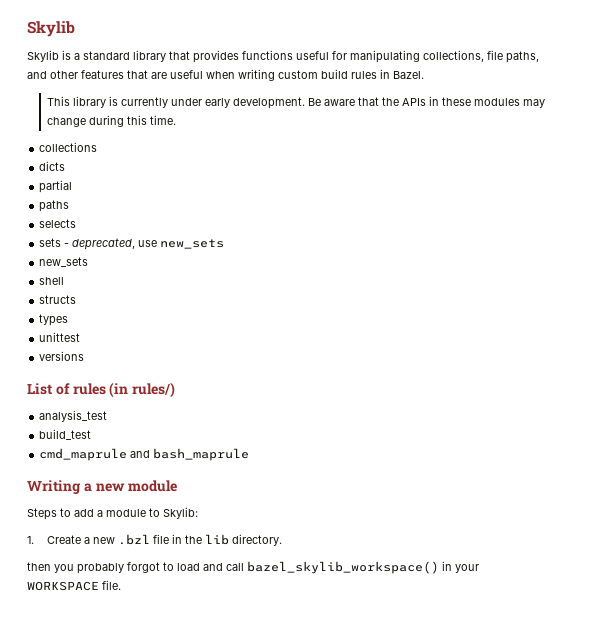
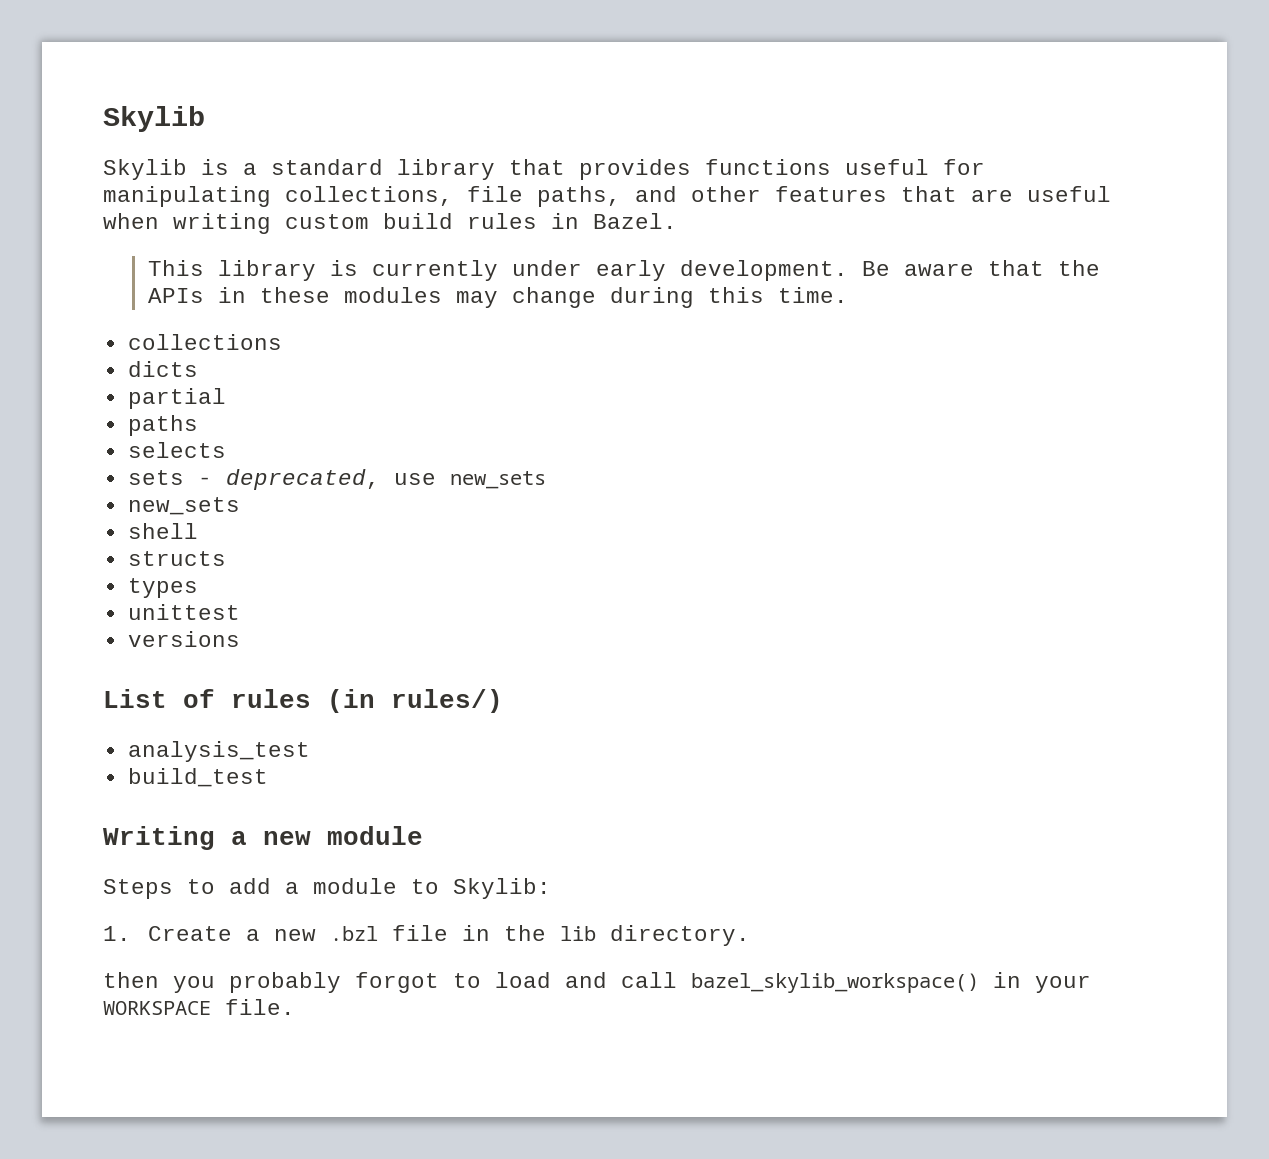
- cmd_maprule and bash_maprule

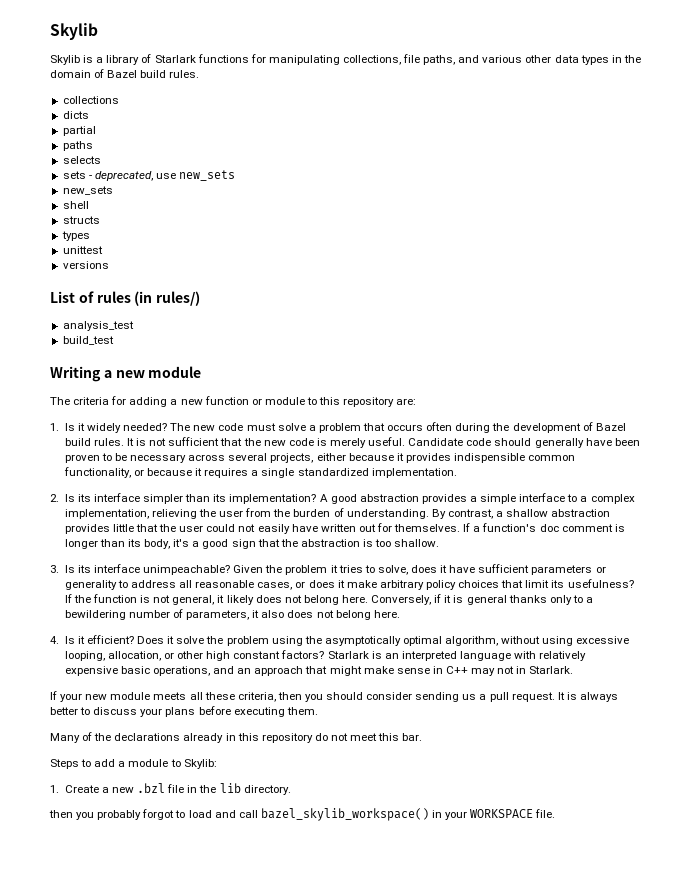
- Skylib is a standard library that provides functions useful for manipulating collections, file paths, and other features that are useful when writing custom build rules in Bazel.
- This library is currently under early development. Be aware that the APIs in these modules may change during this time.
+ Skylib is a library of Starlark functions for manipulating collections, file paths, and various other data types in the domain of Bazel build rules.
+ The criteria for adding a new function or module to this repository are:
+ 1. Is it widely needed? The new code must solve a problem that occurs often during the development of Bazel build rules. It is not sufficient that the new code is merely useful. Candidate code should generally have been proven to be necessary across several projects, either because it provides indispensible common functionality, or because it requires a single standardized implementation.
+ 2. Is its interface simpler than its implementation? A good abstraction provides a simple interface to a complex implementation, relieving the user from the burden of understanding. By contrast, a shallow abstraction provides little that the user could not easily have written out for themselves. If a function's doc comment is longer than its body, it's a good sign that the abstraction is too shallow.
+ 3. Is its interface unimpeachable? Given the problem it tries to solve, does it have sufficient parameters or generality to address all reasonable cases, or does it make arbitrary policy choices that limit its usefulness? If the function is not general, it likely does not belong here. Conversely, if it is general thanks only to a bewildering number of parameters, it also does not belong here.
+ 4. Is it efficient? Does it solve the problem using the asymptotically optimal algorithm, without using excessive looping, allocation, or other high constant factors? Starlark is an interpreted language with relatively expensive basic operations, and an approach that might make sense in C++ may not in Starlark.
+ If your new module meets all these criteria, then you should consider sending us a pull request. It is always better to discuss your plans before executing them.
+ Many of the declarations already in this repository do not meet this bar.

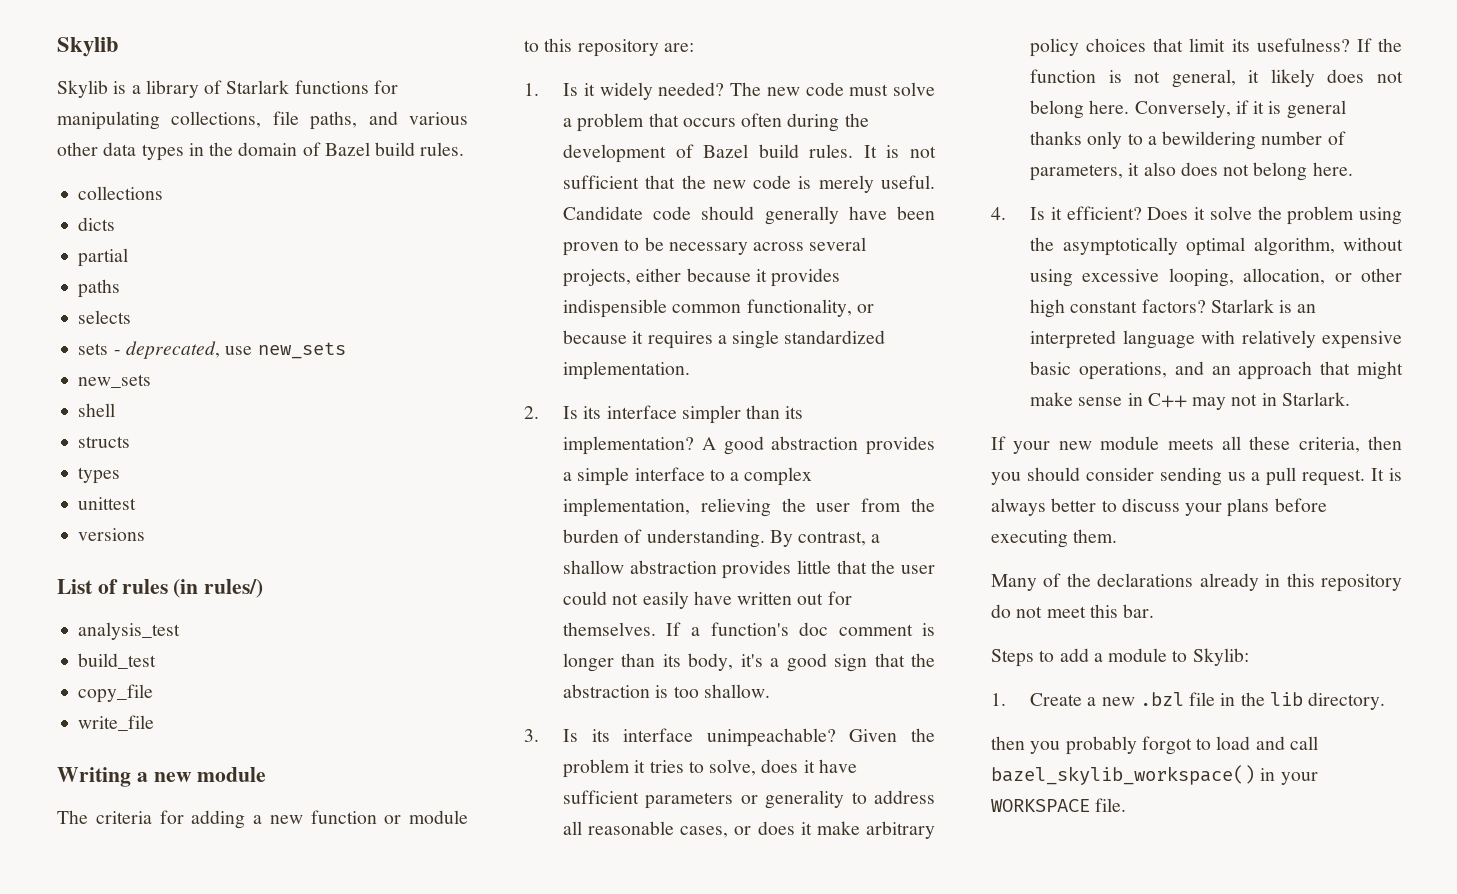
+ copy_file
+ write_file

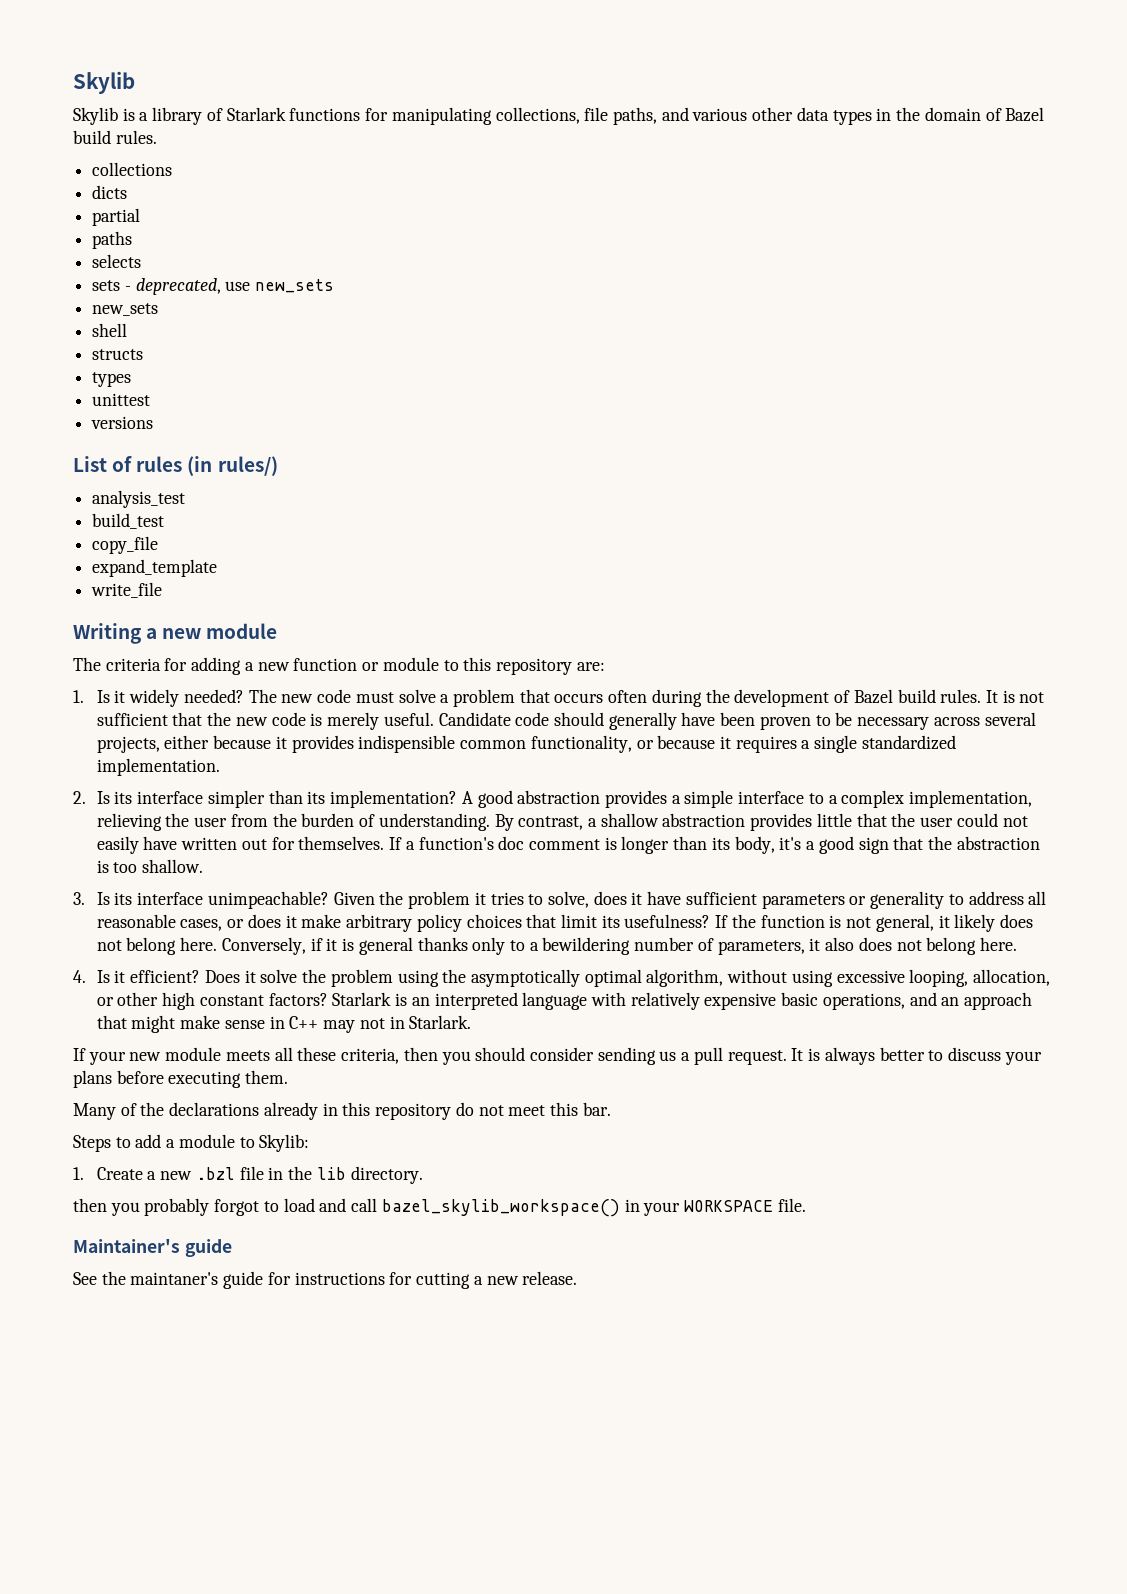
+ expand_template
+ Maintainer's guide
+ See the maintaner's guide for instructions for cutting a new release.

